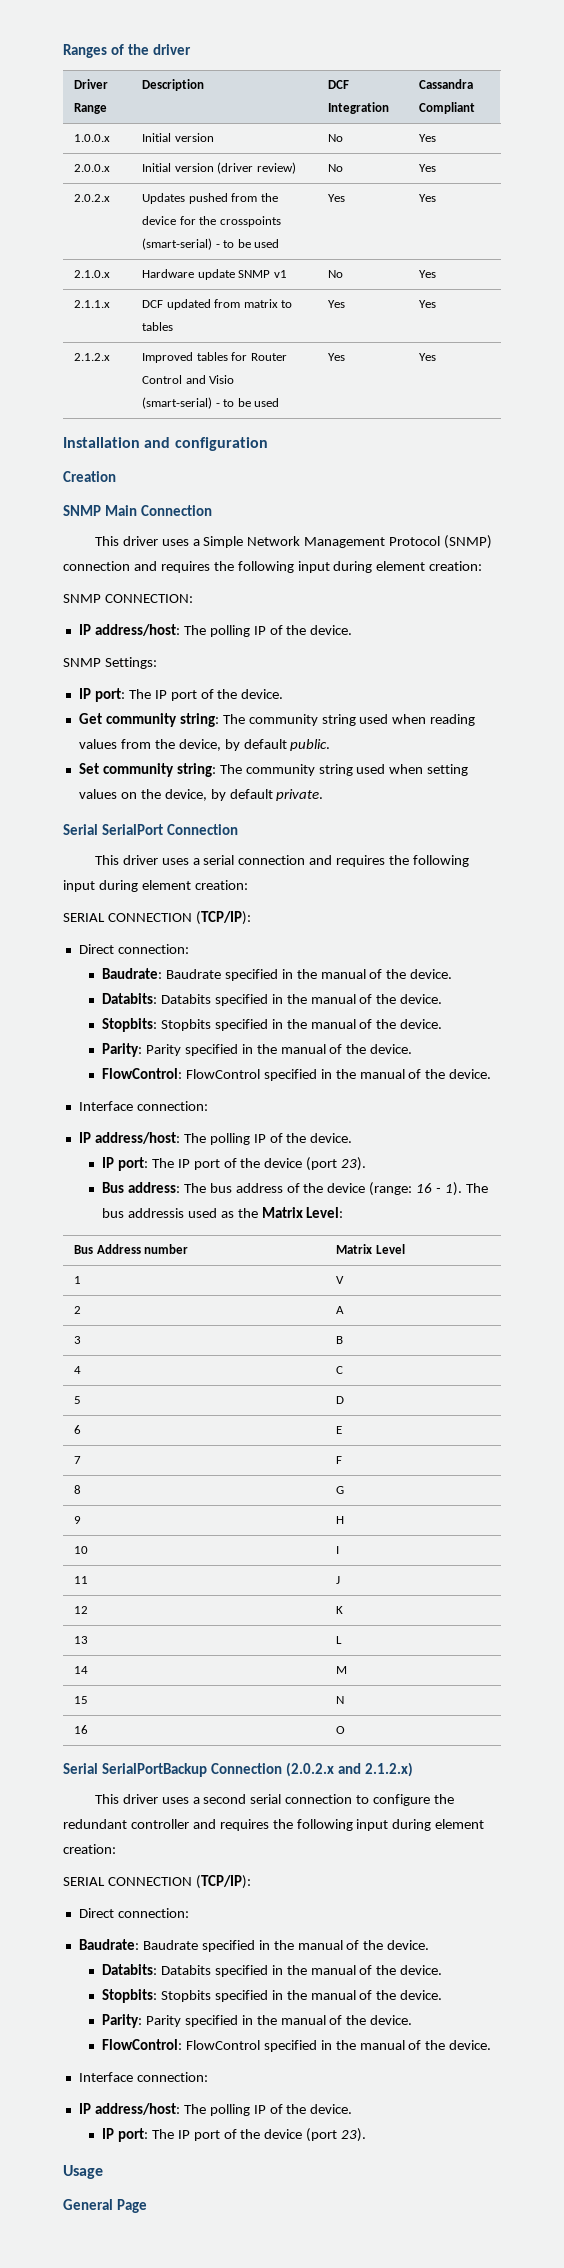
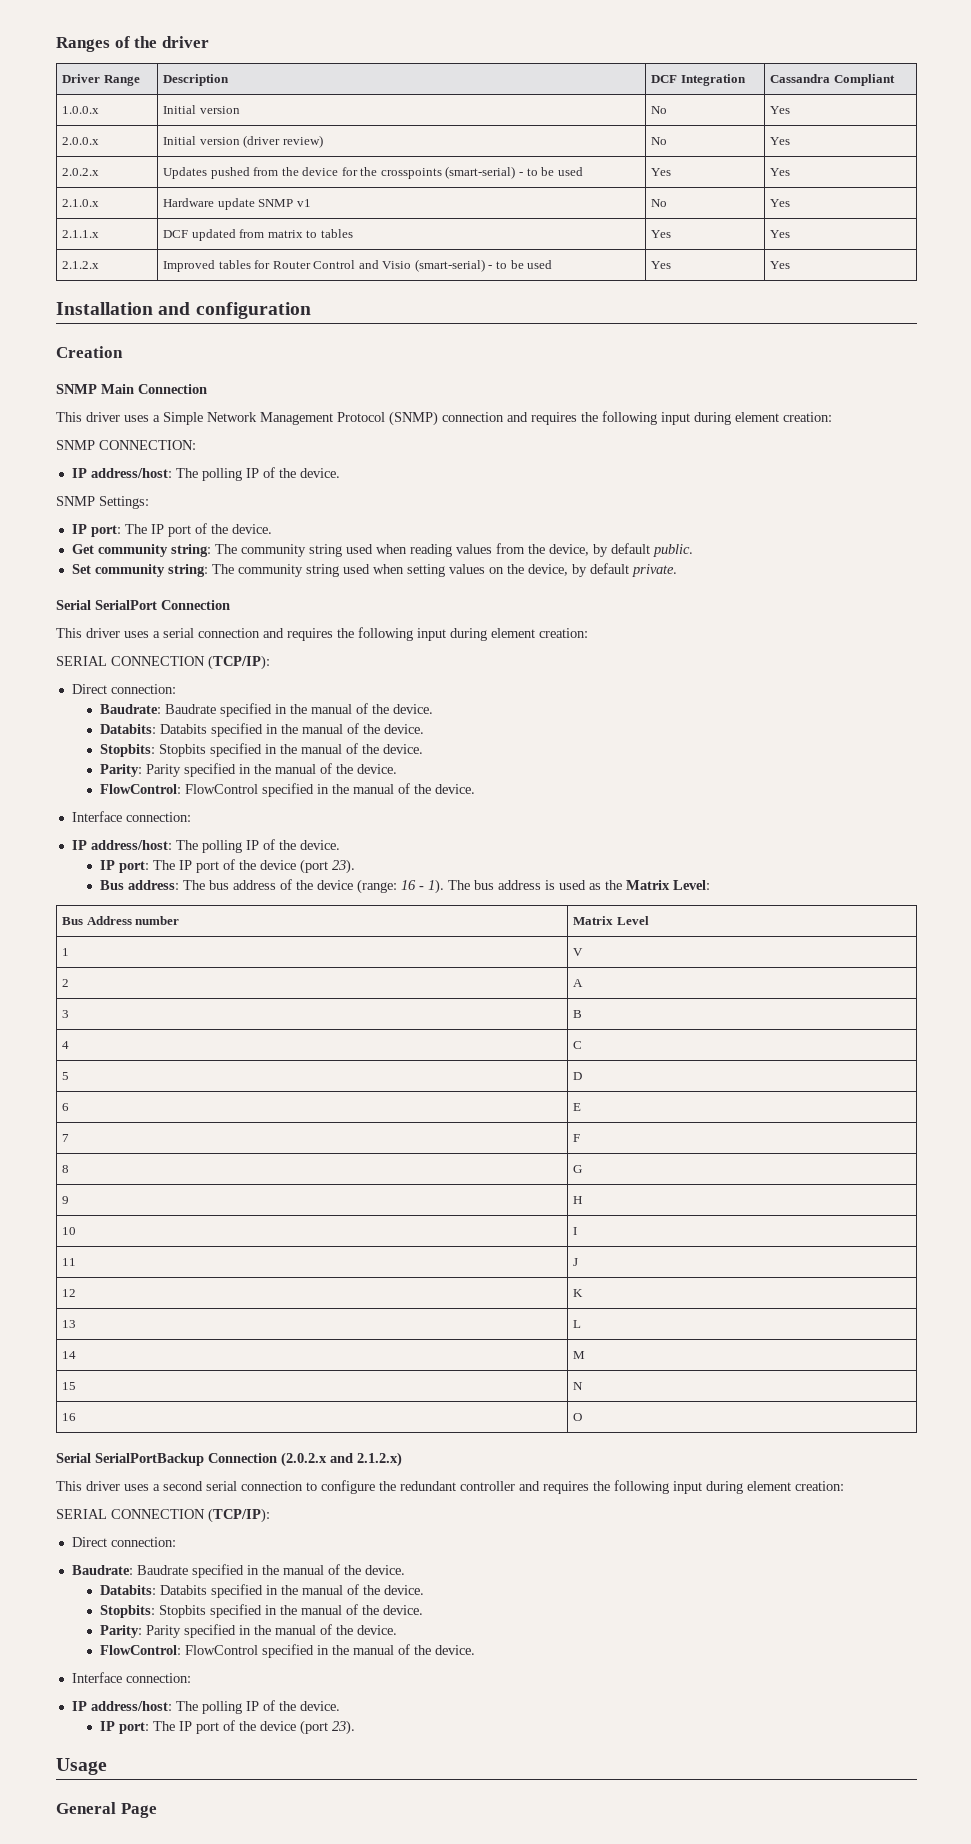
- The bus addressis used as the Matrix Level:
+ The bus address is used as the Matrix Level:

